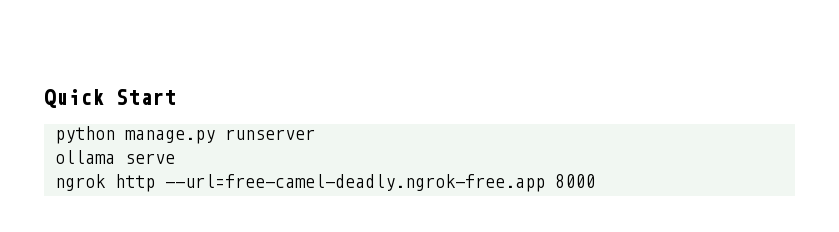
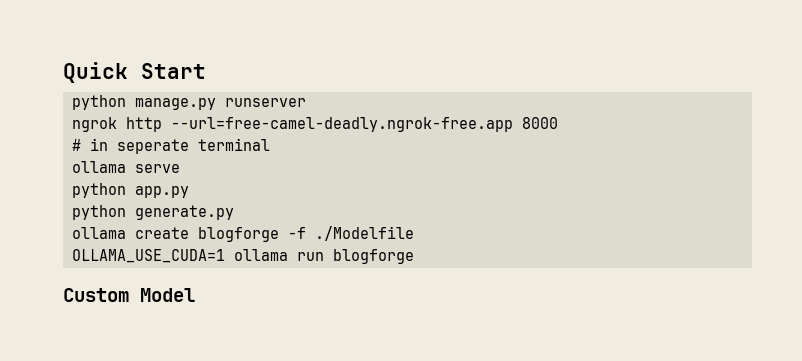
- ollama serve
+ # in seperate terminal
+ ollama serve
+ python app.py
+ python generate.py
+ ollama create blogforge -f ./Modelfile
+ OLLAMA_USE_CUDA=1 ollama run blogforge
+ Custom Model

